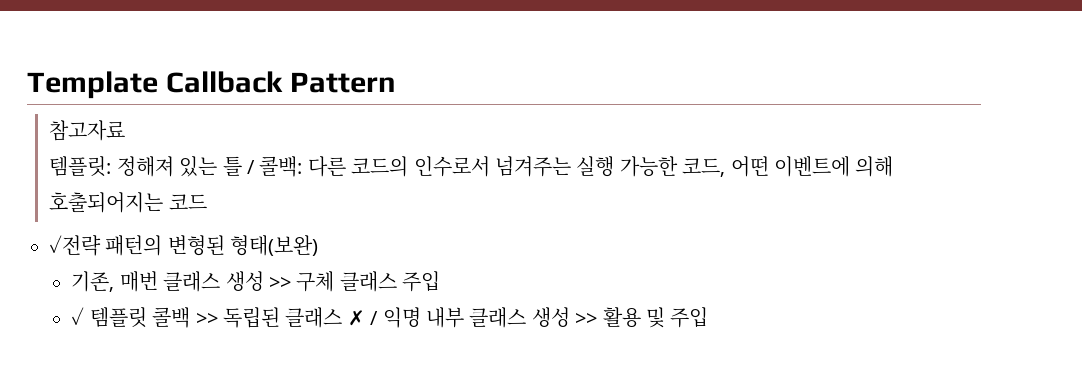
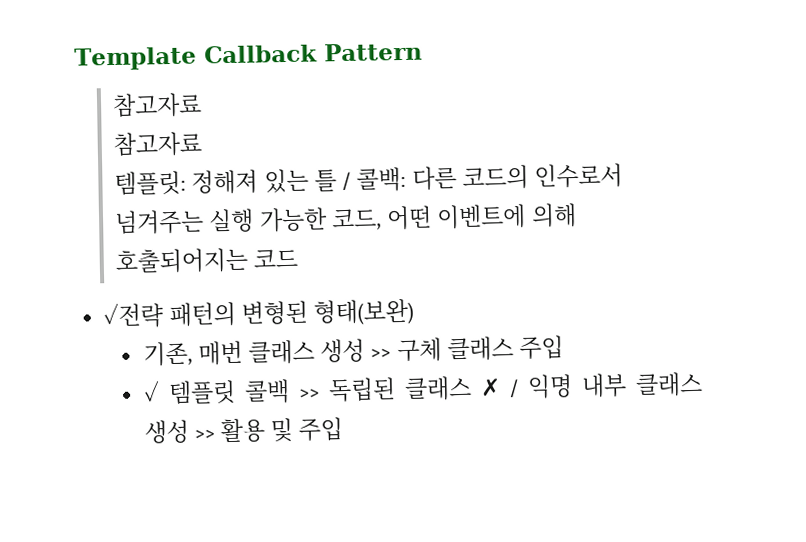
  Template Callback Pattern
+ 참고자료

